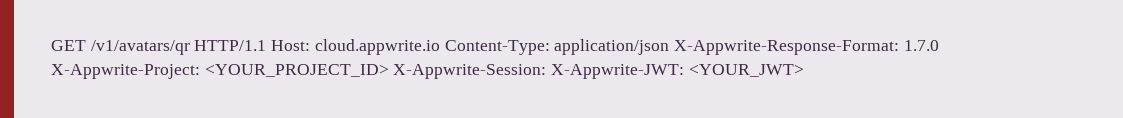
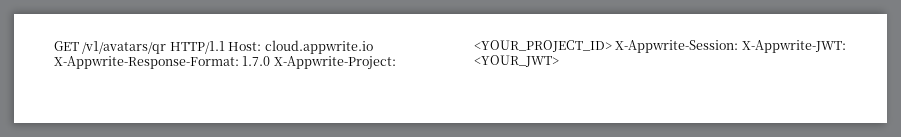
- GET /v1/avatars/qr HTTP/1.1 Host: cloud.appwrite.io Content-Type: application/json X-Appwrite-Response-Format: 1.7.0 X-Appwrite-Project: <YOUR_PROJECT_ID> X-Appwrite-Session: X-Appwrite-JWT: <YOUR_JWT>
+ GET /v1/avatars/qr HTTP/1.1 Host: cloud.appwrite.io X-Appwrite-Response-Format: 1.7.0 X-Appwrite-Project: <YOUR_PROJECT_ID> X-Appwrite-Session: X-Appwrite-JWT: <YOUR_JWT>

